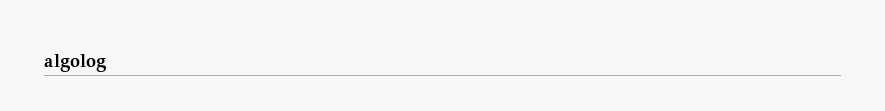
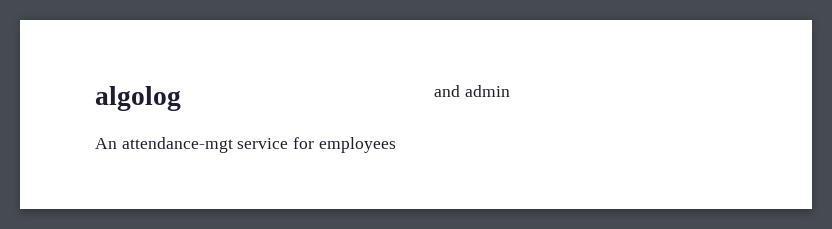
+ An attendance-mgt service for employees and admin

